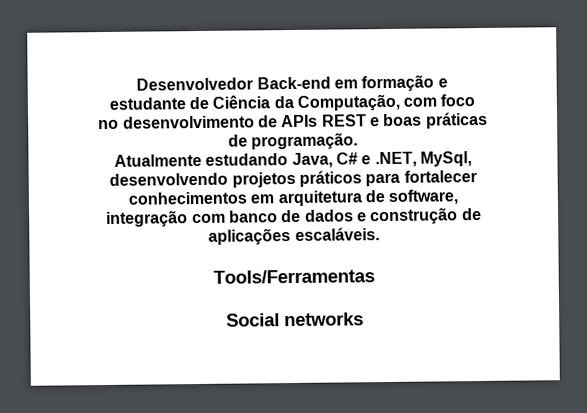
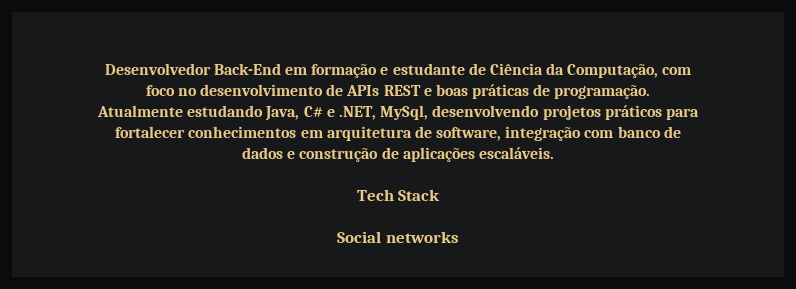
- Desenvolvedor Back-end em formação e estudante de Ciência da Computação, com foco no desenvolvimento de APIs REST e boas práticas de programação.
+ Desenvolvedor Back-End em formação e estudante de Ciência da Computação, com foco no desenvolvimento de APIs REST e boas práticas de programação.
- Tools/Ferramentas
+ Tech Stack

